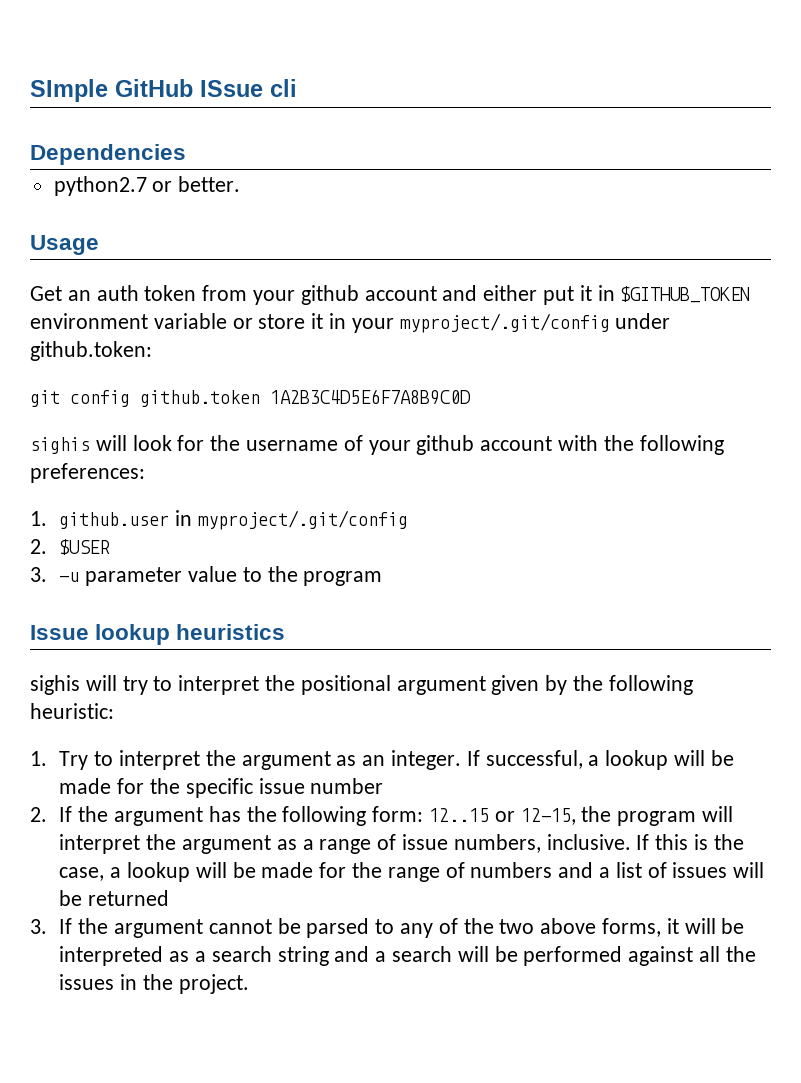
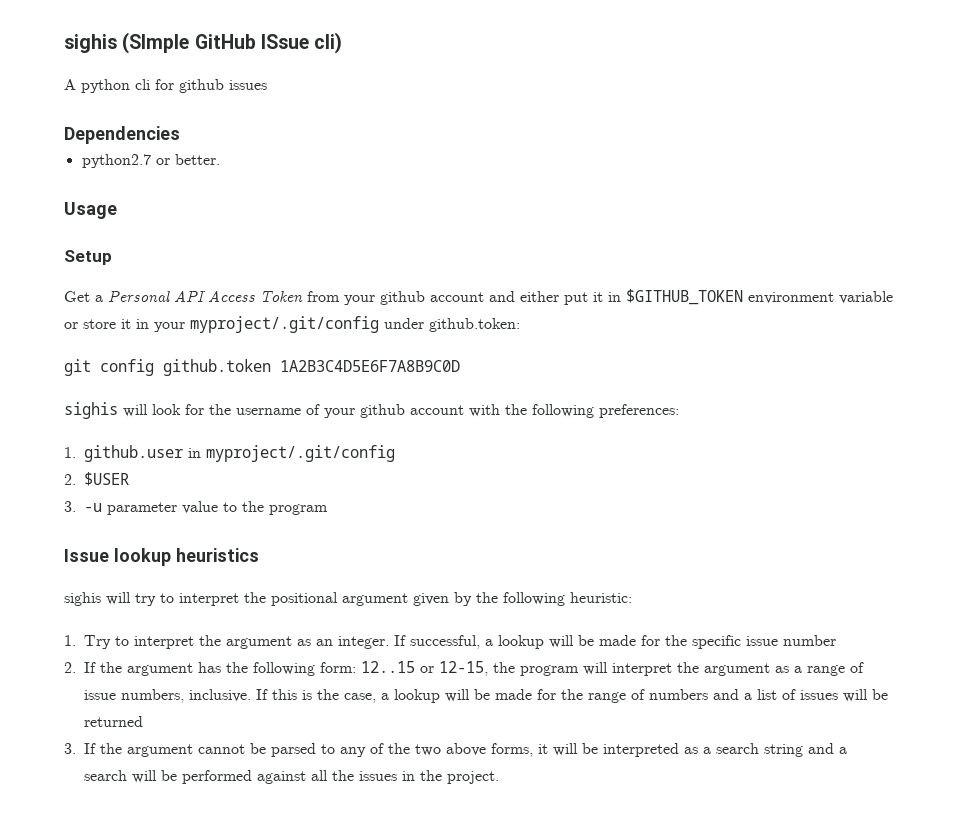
- SImple GitHub ISsue cli
+ sighis (SImple GitHub ISsue cli)
+ A python cli for github issues
+ Setup
- Get an auth token from your github account and either put it in $GITHUB_TOKEN environment variable or store it in your myproject/.git/config under github.token:
+ Get a Personal API Access Token from your github account and either put it in $GITHUB_TOKEN environment variable or store it in your myproject/.git/config under github.token:

